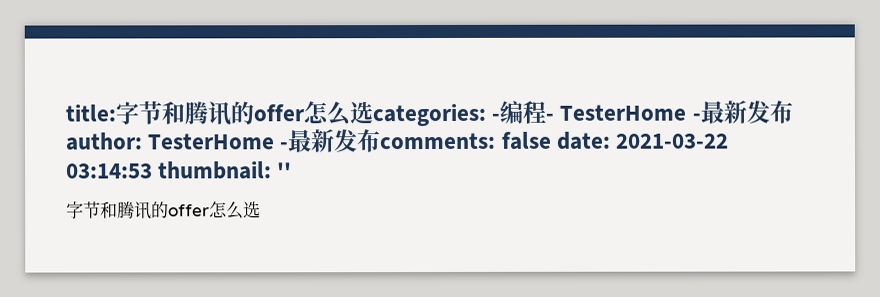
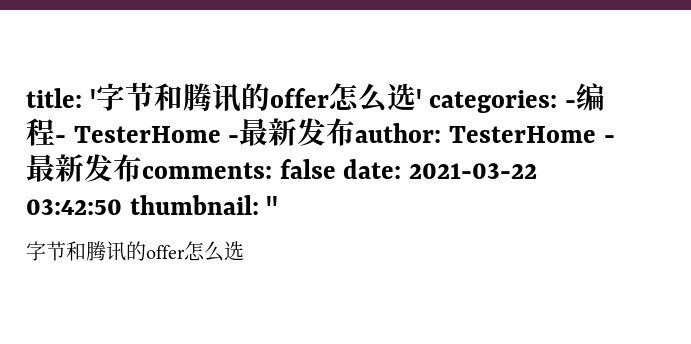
- title:字节和腾讯的offer怎么选categories: -编程- TesterHome -最新发布author: TesterHome -最新发布comments: false date: 2021-03-22 03:14:53 thumbnail: ''
+ title: '字节和腾讯的offer怎么选' categories: -编程- TesterHome -最新发布author: TesterHome -最新发布comments: false date: 2021-03-22 03:42:50 thumbnail: ''

